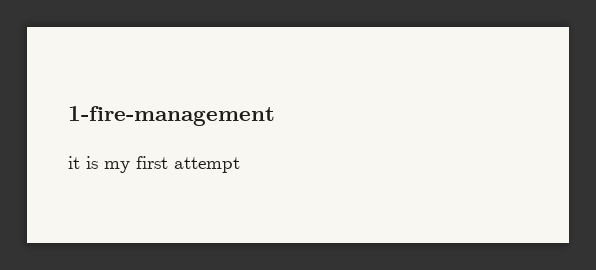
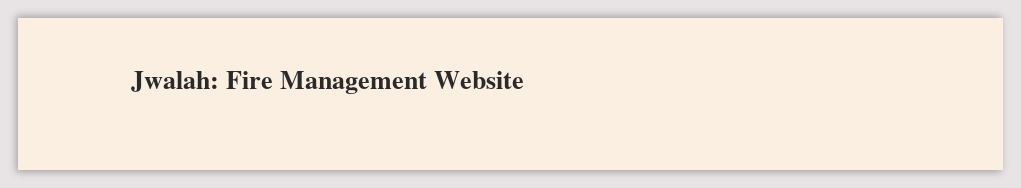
- 1-fire-management
- it is my first attempt
+ Jwalah: Fire Management Website

